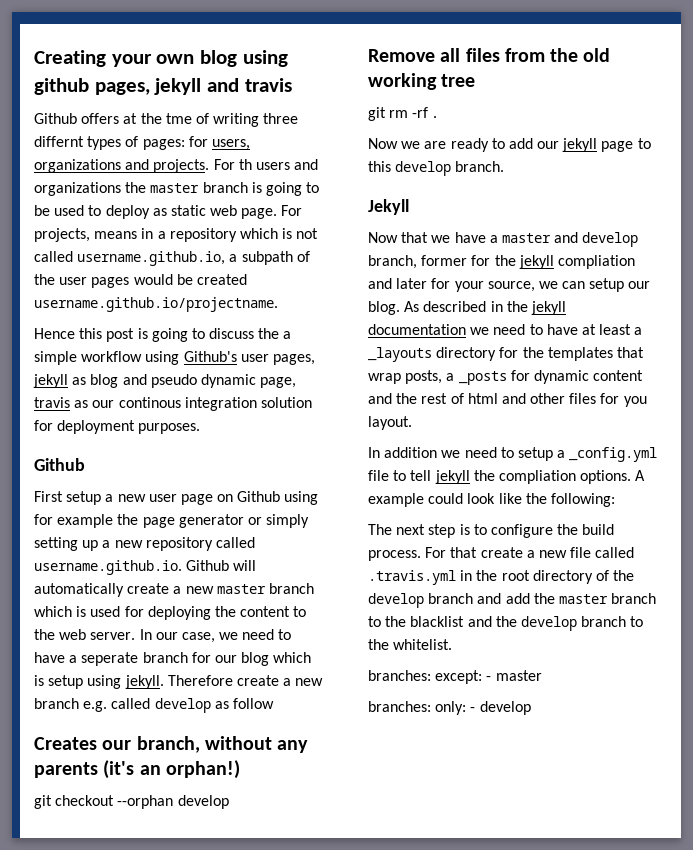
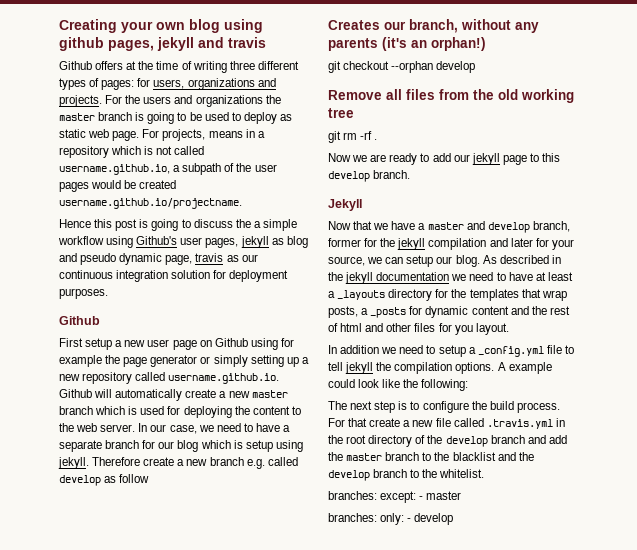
- Github offers at the tme of writing three differnt types of pages: for users, organizations and projects.
+ Github offers at the time of writing three different types of pages: for users, organizations and projects.
- For th users and organizations the master branch is going to be used to deploy as static web page.
+ For the users and organizations the master branch is going to be used to deploy as static web page.
- Hence this post is going to discuss the a simple workflow using Github's user pages, jekyll as blog and pseudo dynamic page, travis as our continous integration solution for deployment purposes.
+ Hence this post is going to discuss the a simple workflow using Github's user pages, jekyll as blog and pseudo dynamic page, travis as our continuous integration solution for deployment purposes.
- In our case, we need to have a seperate branch for our blog which is setup using jekyll.
+ In our case, we need to have a separate branch for our blog which is setup using jekyll.
- Now that we have a master and develop branch, former for the jekyll compliation and later for your source, we can setup our blog.
+ Now that we have a master and develop branch, former for the jekyll compilation and later for your source, we can setup our blog.
- In addition we need to setup a _config.yml file to tell jekyll the compliation options.
+ In addition we need to setup a _config.yml file to tell jekyll the compilation options.

